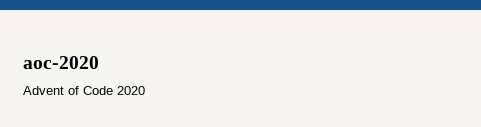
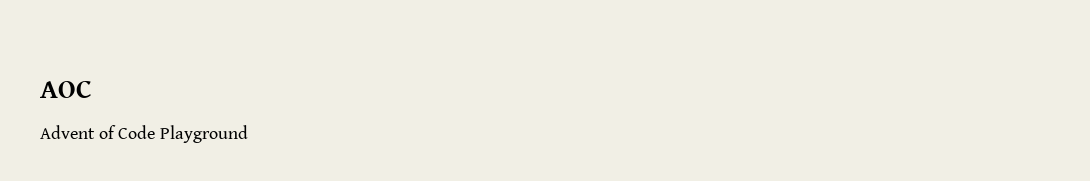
- aoc-2020
+ AOC
- Advent of Code 2020
+ Advent of Code Playground

